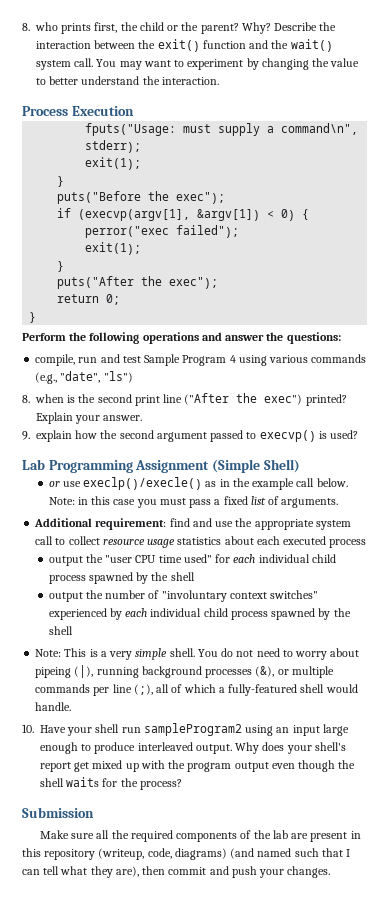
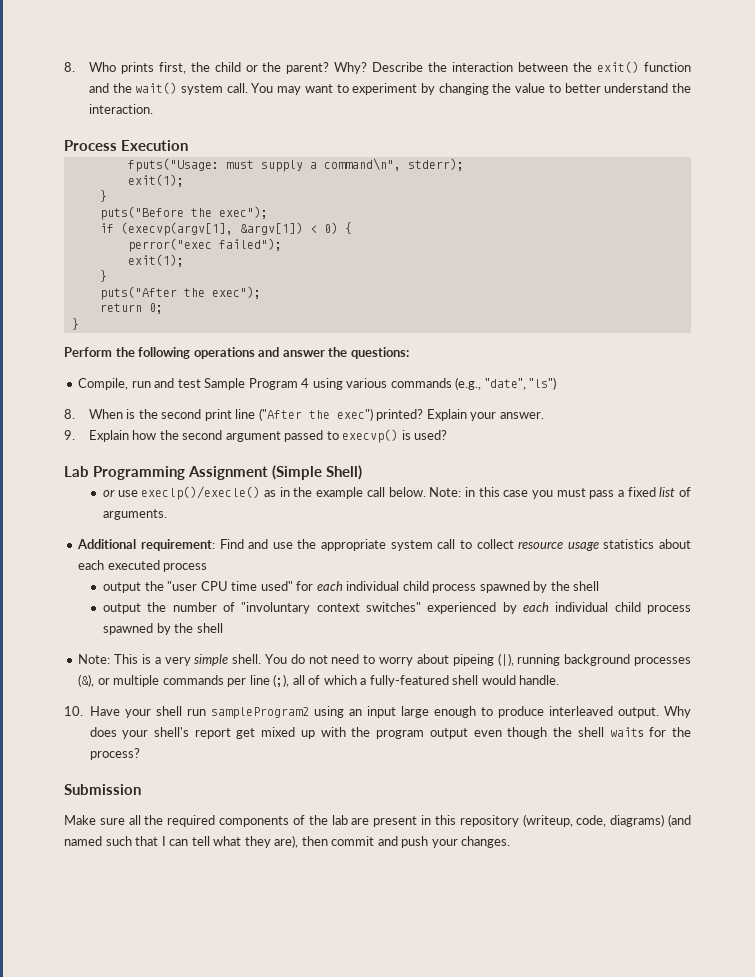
- 8. who prints first, the child or the parent?
+ 8. Who prints first, the child or the parent?
- compile, run and test Sample Program 4 using various commands (e.g., "date", "ls")
+ Compile, run and test Sample Program 4 using various commands (e.g., "date", "ls")
- 8. when is the second print line ("After the exec") printed?
+ 8. When is the second print line ("After the exec") printed?
- 9. explain how the second argument passed to execvp() is used?
+ 9. Explain how the second argument passed to execvp() is used?
- Additional requirement: find and use the appropriate system call to collect resource usage statistics about each executed process
+ Additional requirement: Find and use the appropriate system call to collect resource usage statistics about each executed process

